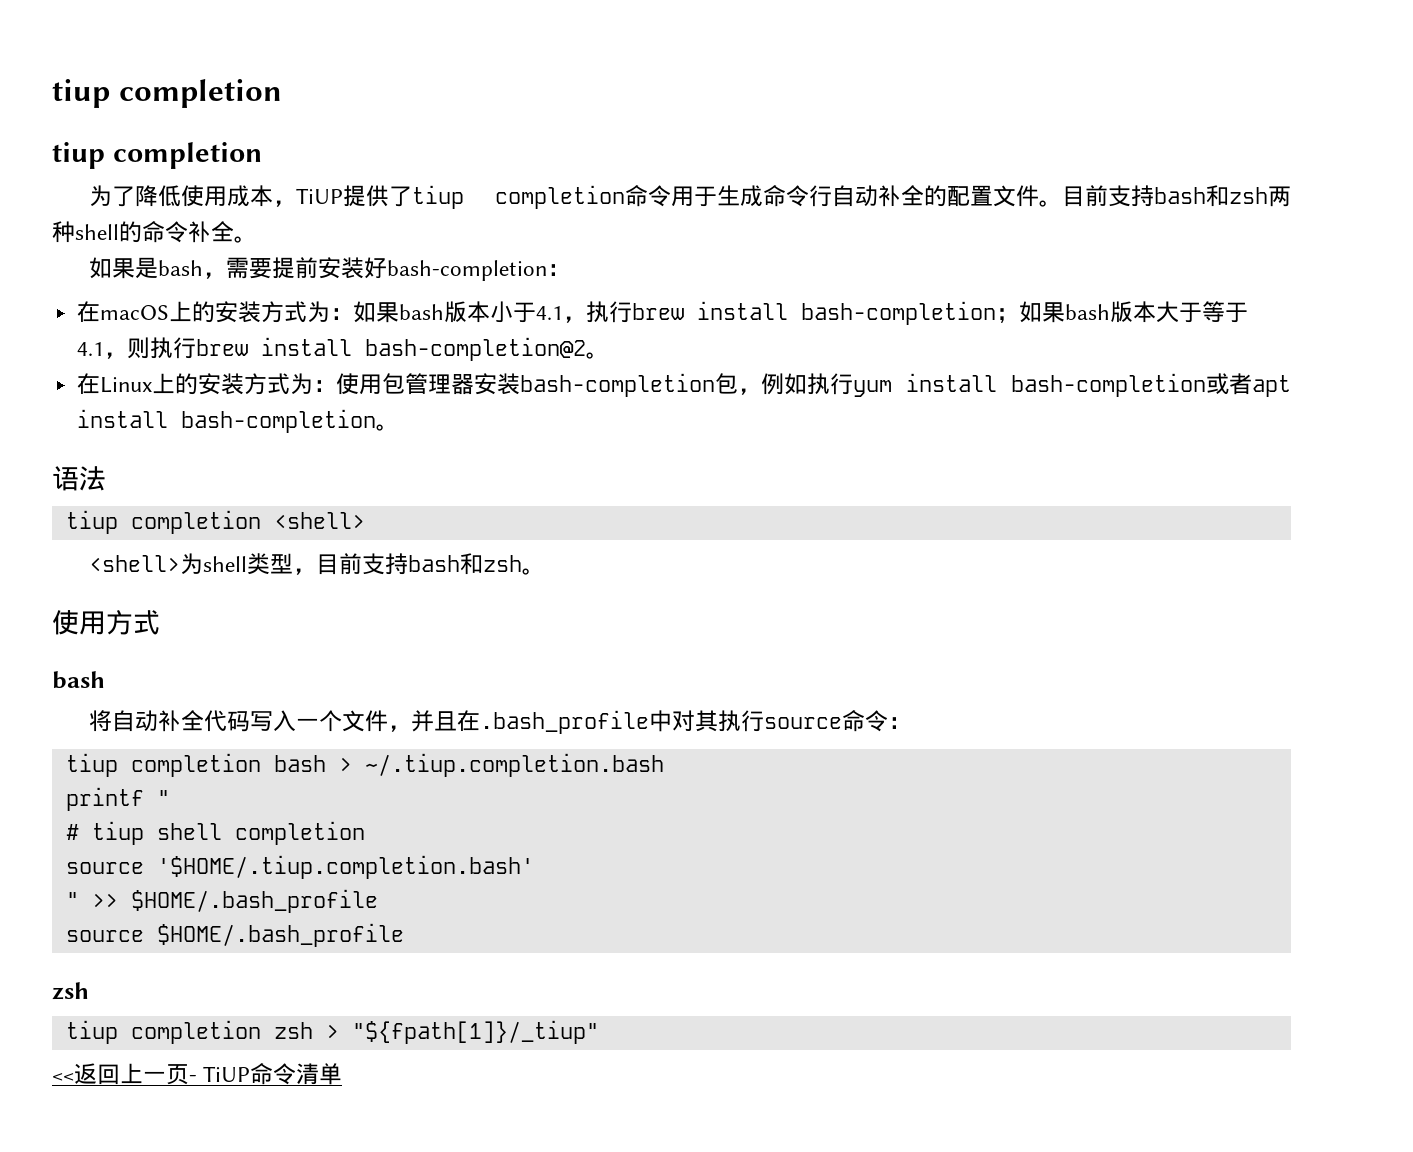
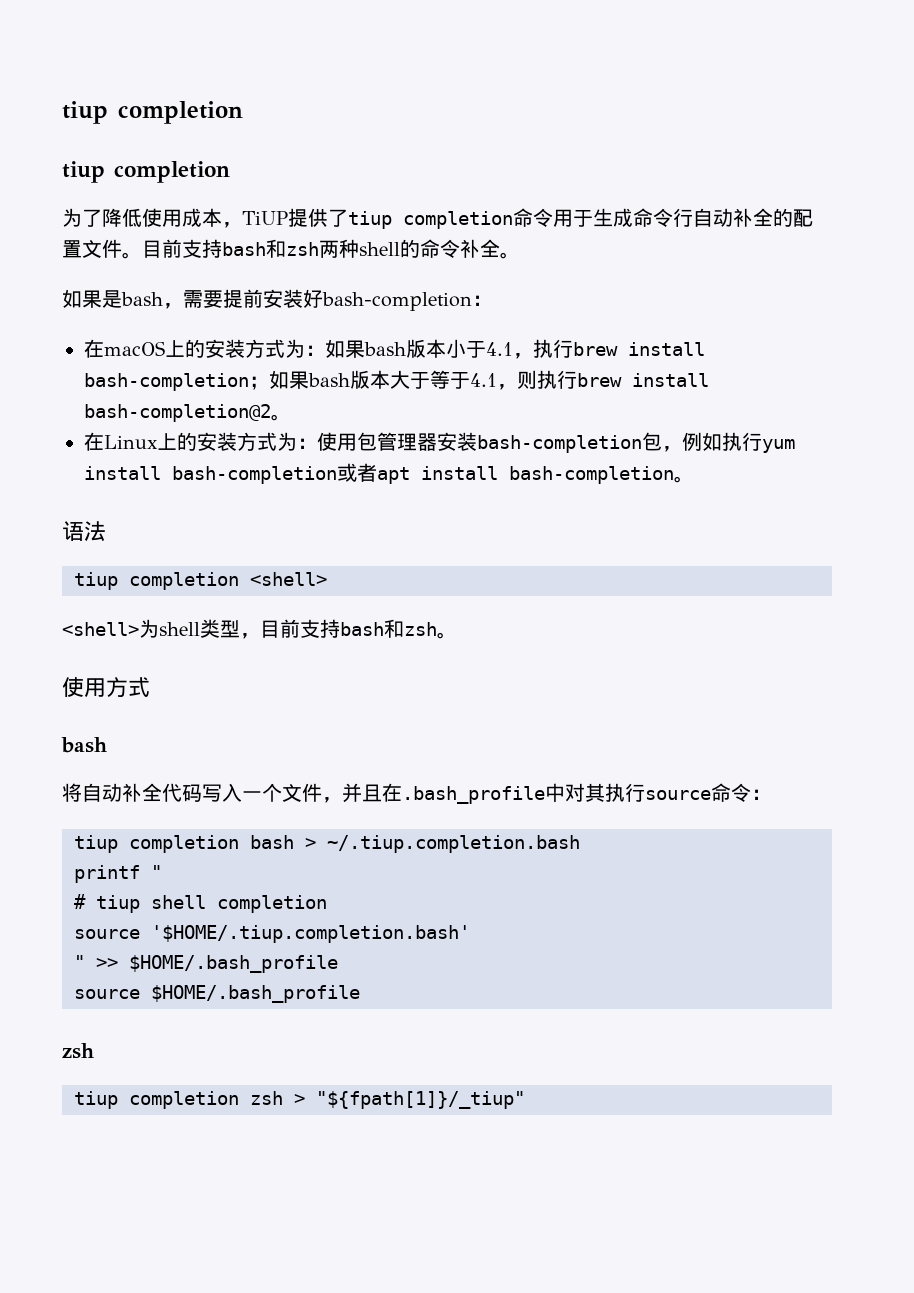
- <<返回上一页- TiUP命令清单

